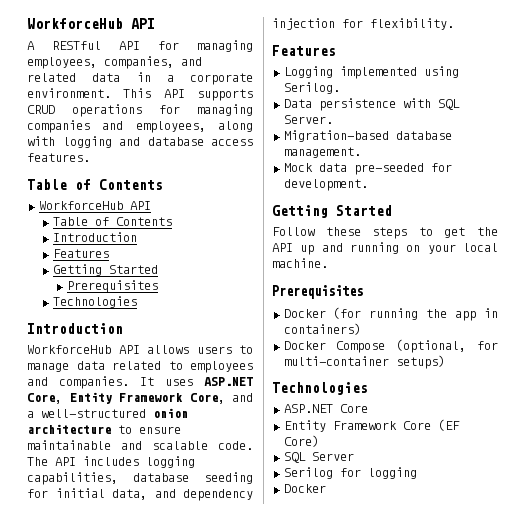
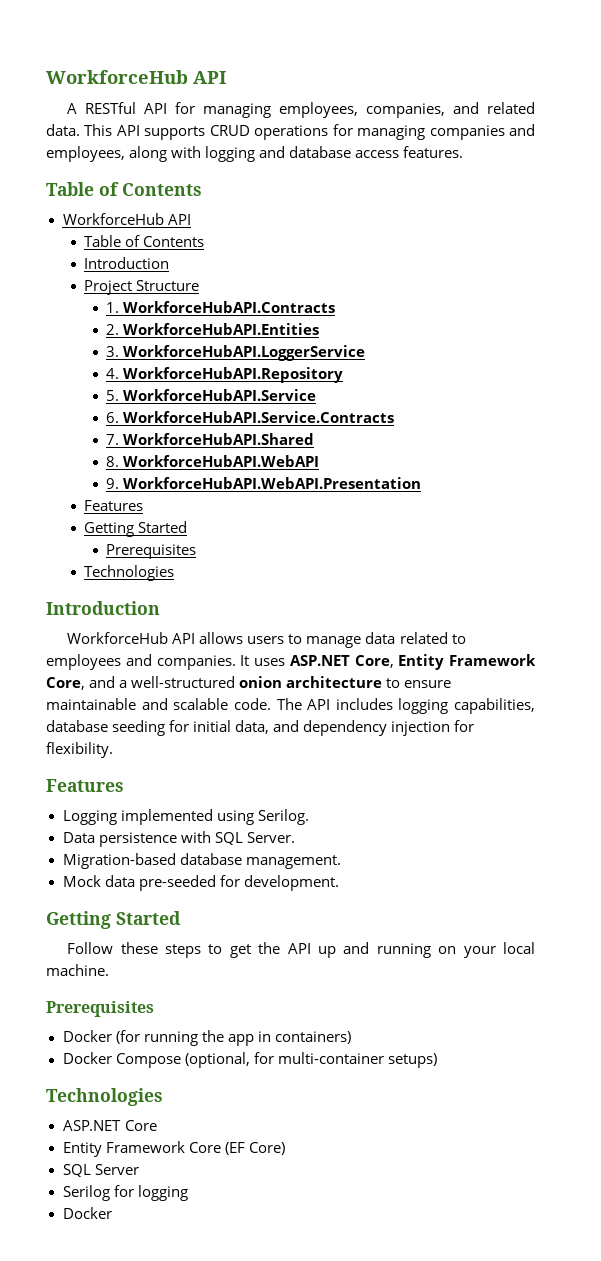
- A RESTful API for managing employees, companies, and related data in a corporate environment.
+ A RESTful API for managing employees, companies, and related data.
+ Project Structure
+ 1. WorkforceHubAPI.Contracts
+ 2. WorkforceHubAPI.Entities
+ 3. WorkforceHubAPI.LoggerService
+ 4. WorkforceHubAPI.Repository
+ 5. WorkforceHubAPI.Service
+ 6. WorkforceHubAPI.Service.Contracts
+ 7. WorkforceHubAPI.Shared
+ 8. WorkforceHubAPI.WebAPI
+ 9. WorkforceHubAPI.WebAPI.Presentation

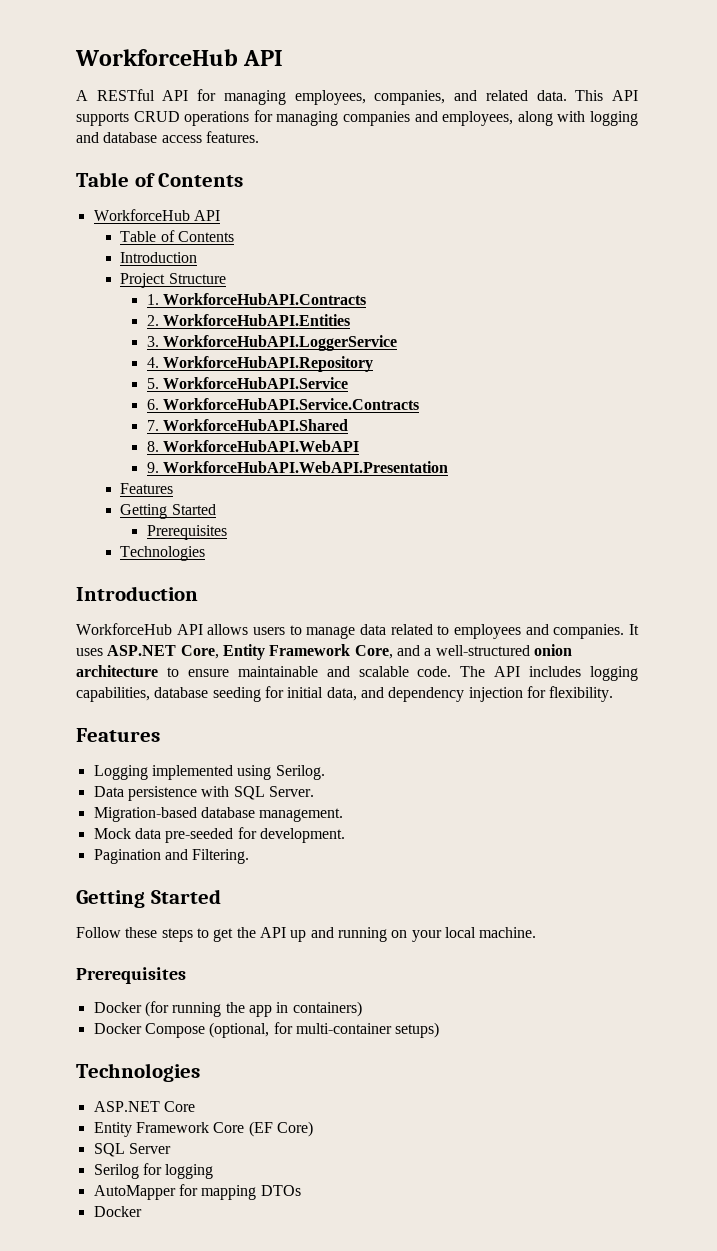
+ Pagination and Filtering.
+ AutoMapper for mapping DTOs

